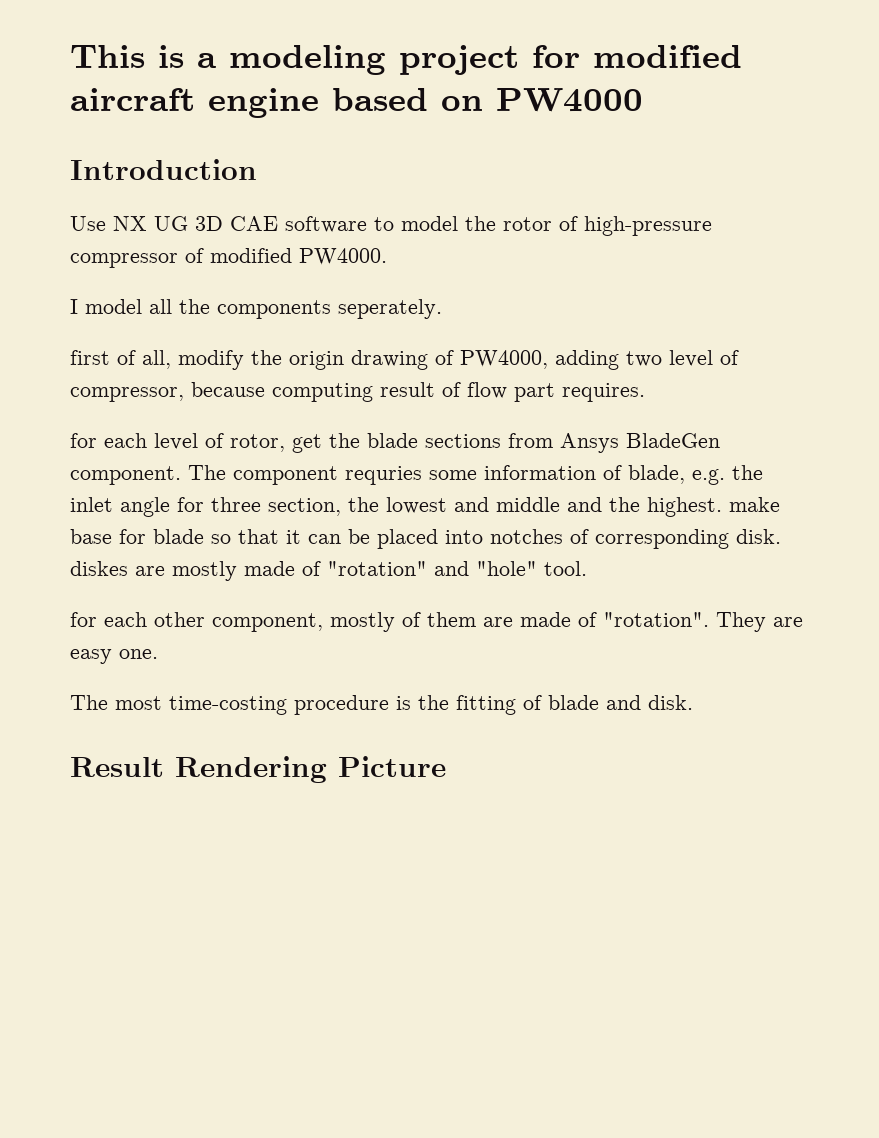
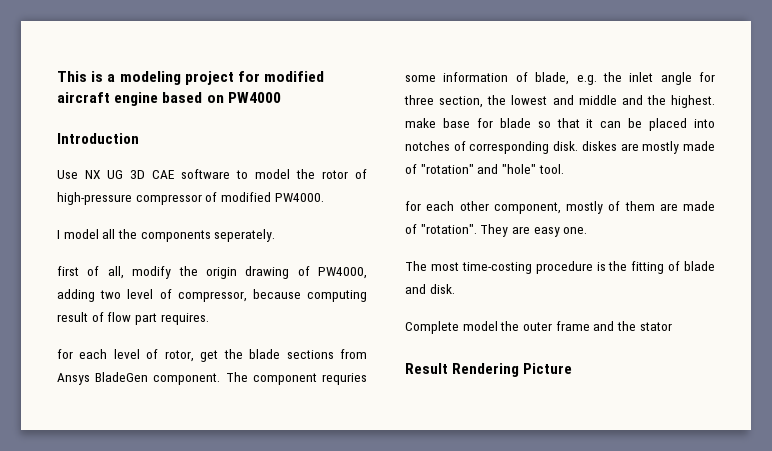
+ Complete model the outer frame and the stator

